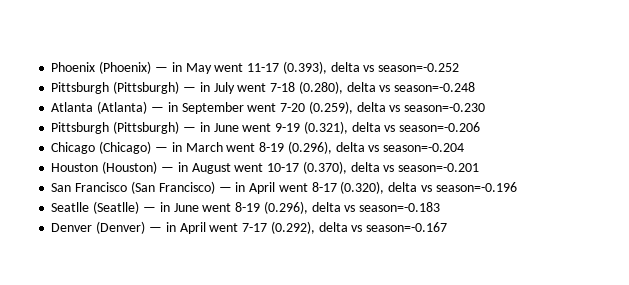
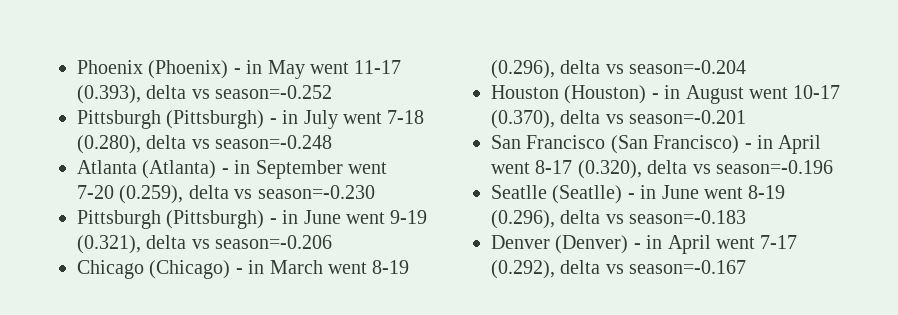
- Phoenix (Phoenix) — in May went 11-17 (0.393), delta vs season=-0.252
+ Phoenix (Phoenix) - in May went 11-17 (0.393), delta vs season=-0.252
- Pittsburgh (Pittsburgh) — in July went 7-18 (0.280), delta vs season=-0.248
+ Pittsburgh (Pittsburgh) - in July went 7-18 (0.280), delta vs season=-0.248
- Atlanta (Atlanta) — in September went 7-20 (0.259), delta vs season=-0.230
+ Atlanta (Atlanta) - in September went 7-20 (0.259), delta vs season=-0.230
- Pittsburgh (Pittsburgh) — in June went 9-19 (0.321), delta vs season=-0.206
+ Pittsburgh (Pittsburgh) - in June went 9-19 (0.321), delta vs season=-0.206
- Chicago (Chicago) — in March went 8-19 (0.296), delta vs season=-0.204
+ Chicago (Chicago) - in March went 8-19 (0.296), delta vs season=-0.204
- Houston (Houston) — in August went 10-17 (0.370), delta vs season=-0.201
+ Houston (Houston) - in August went 10-17 (0.370), delta vs season=-0.201
- San Francisco (San Francisco) — in April went 8-17 (0.320), delta vs season=-0.196
+ San Francisco (San Francisco) - in April went 8-17 (0.320), delta vs season=-0.196
- Seatlle (Seatlle) — in June went 8-19 (0.296), delta vs season=-0.183
+ Seatlle (Seatlle) - in June went 8-19 (0.296), delta vs season=-0.183
- Denver (Denver) — in April went 7-17 (0.292), delta vs season=-0.167
+ Denver (Denver) - in April went 7-17 (0.292), delta vs season=-0.167

